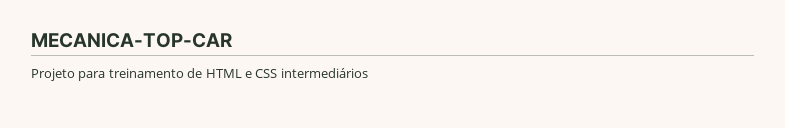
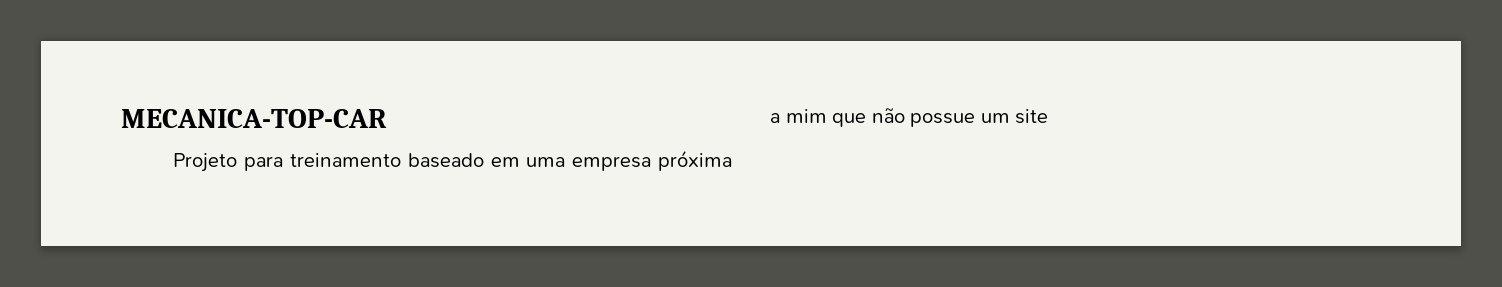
- Projeto para treinamento de HTML e CSS intermediários
+ Projeto para treinamento baseado em uma empresa próxima a mim que não possue um site

